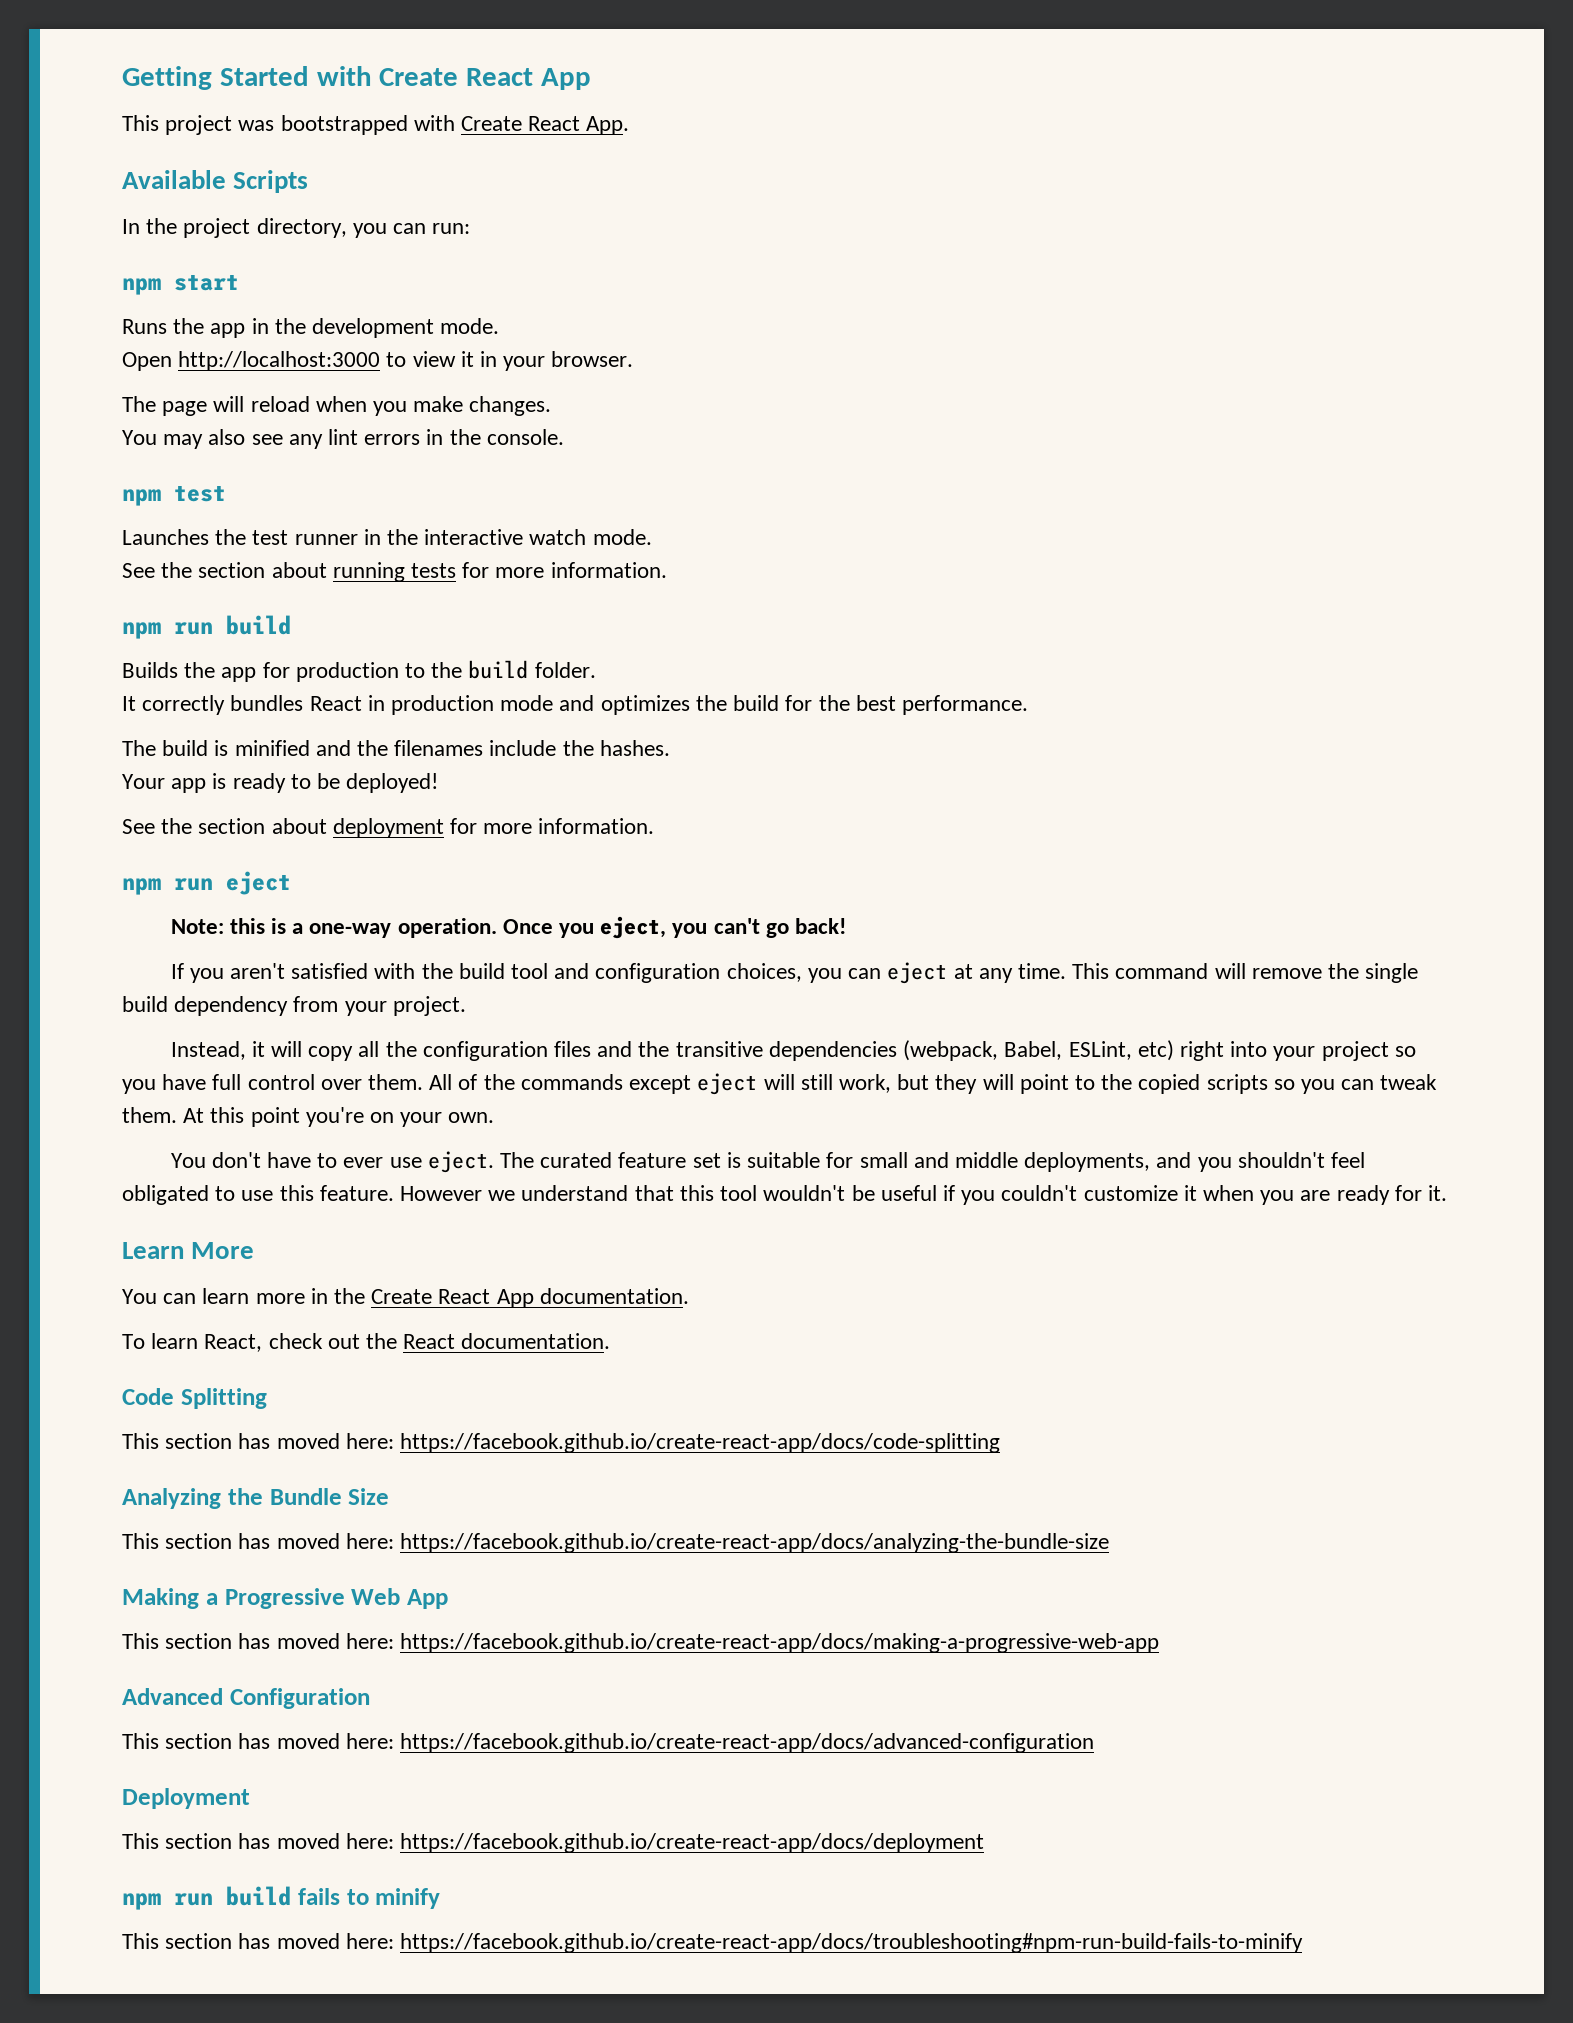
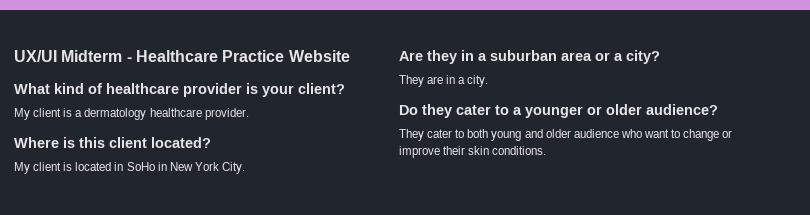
- Getting Started with Create React App
- This project was bootstrapped with Create React App.
- Available Scripts
- In the project directory, you can run:
- npm start
- Runs the app in the development mode.
- Open http://localhost:3000 to view it in your browser.
- The page will reload when you make changes.
- You may also see any lint errors in the console.
- npm test
- Launches the test runner in the interactive watch mode.
- See the section about running tests for more information.
- npm run build
- Builds the app for production to the build folder.
- It correctly bundles React in production mode and optimizes the build for the best performance.
- The build is minified and the filenames include the hashes.
- Your app is ready to be deployed!
- See the section about deployment for more information.
- npm run eject
- Note: this is a one-way operation. Once you eject, you can't go back!
- If you aren't satisfied with the build tool and configuration choices, you can eject at any time. This command will remove the single build dependency from your project.
- Instead, it will copy all the configuration files and the transitive dependencies (webpack, Babel, ESLint, etc) right into your project so you have full control over them. All of the commands except eject will still work, but they will point to the copied scripts so you can tweak them. At this point you're on your own.
- You don't have to ever use eject. The curated feature set is suitable for small and middle deployments, and you shouldn't feel obligated to use this feature. However we understand that this tool wouldn't be useful if you couldn't customize it when you are ready for it.
- Learn More
- You can learn more in the Create React App documentation.
- To learn React, check out the React documentation.
- Code Splitting
- This section has moved here: https://facebook.github.io/create-react-app/docs/code-splitting
- Analyzing the Bundle Size
- This section has moved here: https://facebook.github.io/create-react-app/docs/analyzing-the-bundle-size
- Making a Progressive Web App
- This section has moved here: https://facebook.github.io/create-react-app/docs/making-a-progressive-web-app
- Advanced Configuration
- This section has moved here: https://facebook.github.io/create-react-app/docs/advanced-configuration
- Deployment
- This section has moved here: https://facebook.github.io/create-react-app/docs/deployment
- npm run build fails to minify
- This section has moved here: https://facebook.github.io/create-react-app/docs/troubleshooting#npm-run-build-fails-to-minify
+ UX/UI Midterm - Healthcare Practice Website
+ What kind of healthcare provider is your client?
+ My client is a dermatology healthcare provider.
+ Where is this client located?
+ My client is located in SoHo in New York City.
+ Are they in a suburban area or a city?
+ They are in a city.
+ Do they cater to a younger or older audience?
+ They cater to both young and older audience who want to change or improve their skin conditions.

